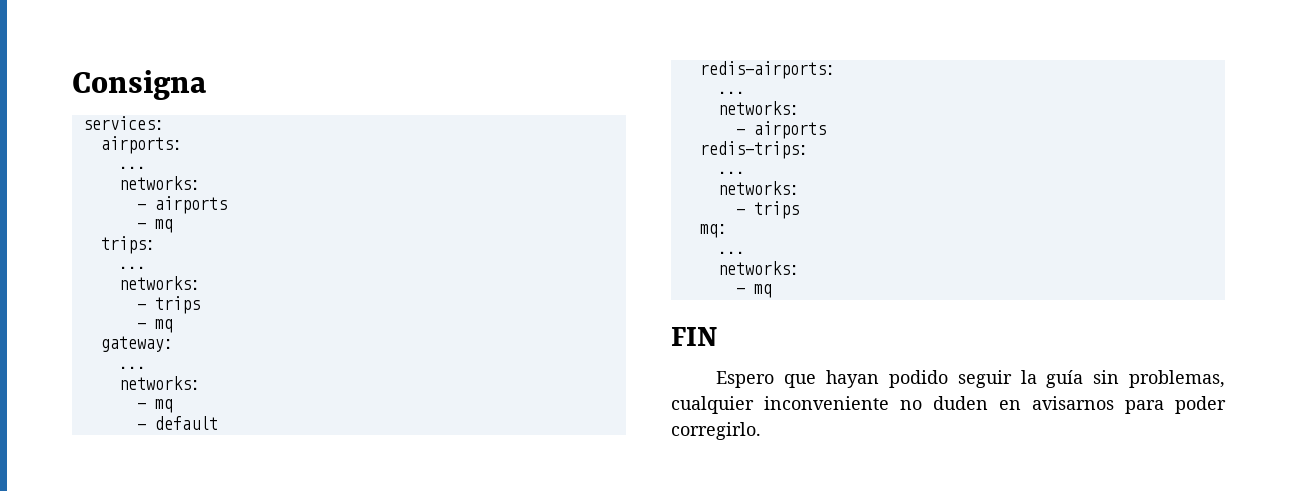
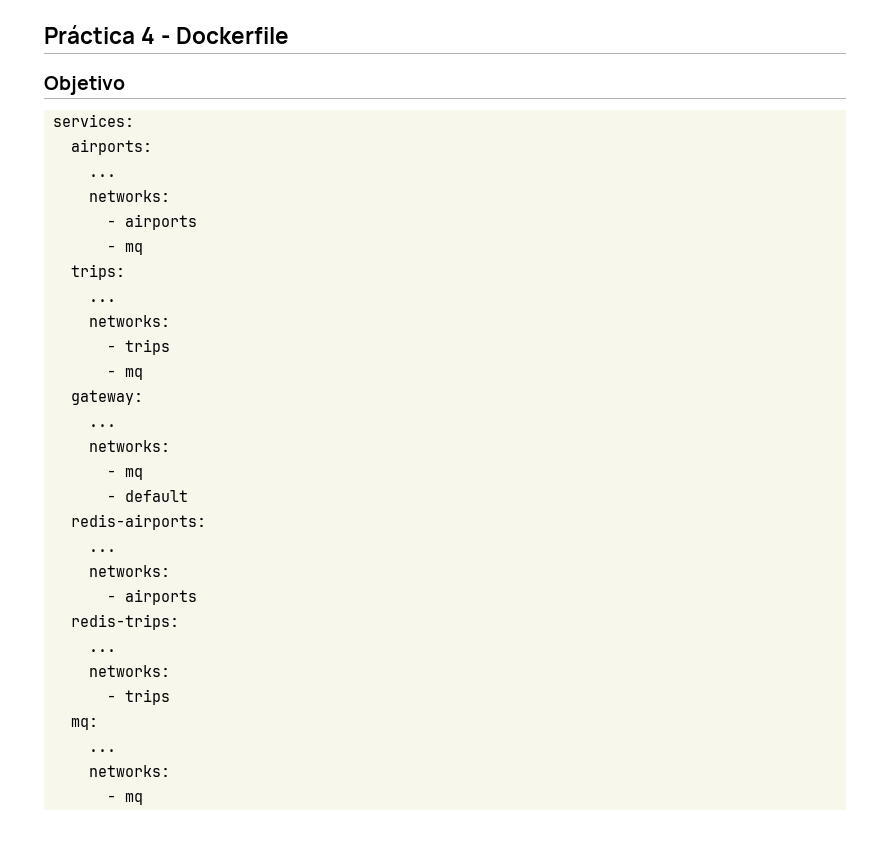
- Consigna
+ Práctica 4 - Dockerfile
+ Objetivo
- FIN
- Espero que hayan podido seguir la guía sin problemas, cualquier inconveniente no duden en avisarnos para poder corregirlo.

